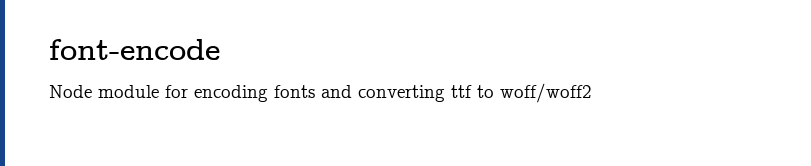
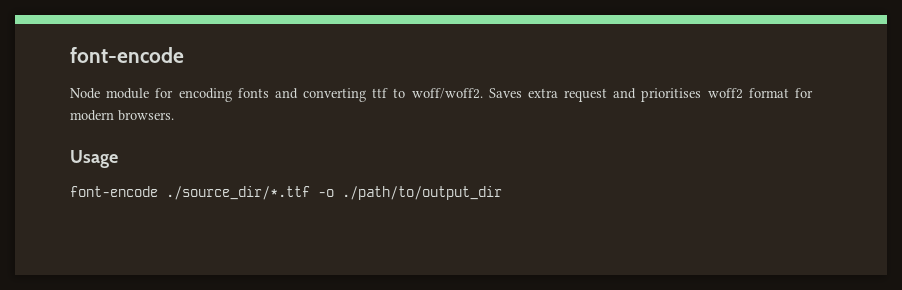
- Node module for encoding fonts and converting ttf to woff/woff2
+ Node module for encoding fonts and converting ttf to woff/woff2. Saves extra request and prioritises woff2 format for modern browsers.
+ Usage
+ font-encode ./source_dir/*.ttf -o ./path/to/output_dir

